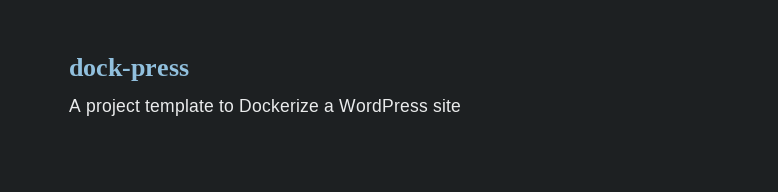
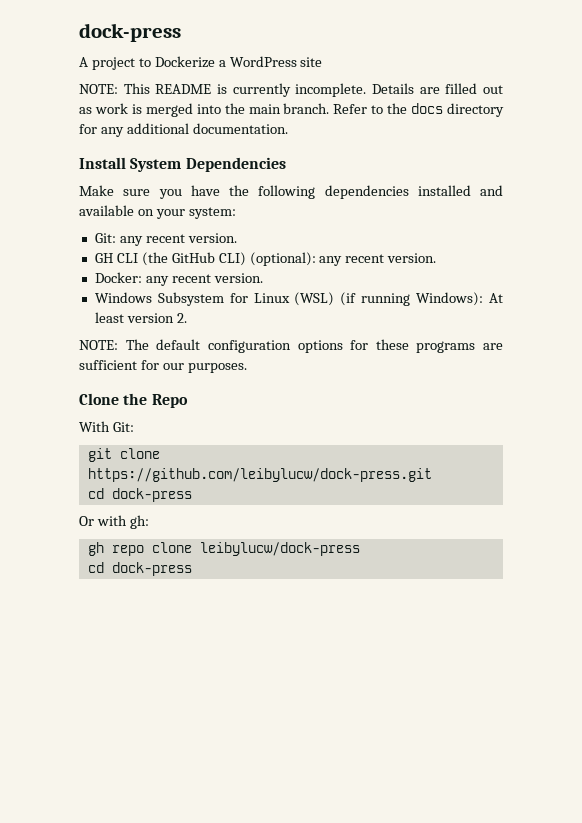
- A project template to Dockerize a WordPress site
+ A project to Dockerize a WordPress site
+ NOTE: This README is currently incomplete. Details are filled out as work is merged into the main branch. Refer to the docs directory for any additional documentation.
+ Install System Dependencies
+ Make sure you have the following dependencies installed and available on your system:
+ Git: any recent version.
+ GH CLI (the GitHub CLI) (optional): any recent version.
+ Docker: any recent version.
+ Windows Subsystem for Linux (WSL) (if running Windows): At least version 2.
+ NOTE: The default configuration options for these programs are sufficient for our purposes.
+ Clone the Repo
+ With Git:
+ git clone https://github.com/leibylucw/dock-press.git
+ cd dock-press
+ Or with gh:
+ gh repo clone leibylucw/dock-press
+ cd dock-press

